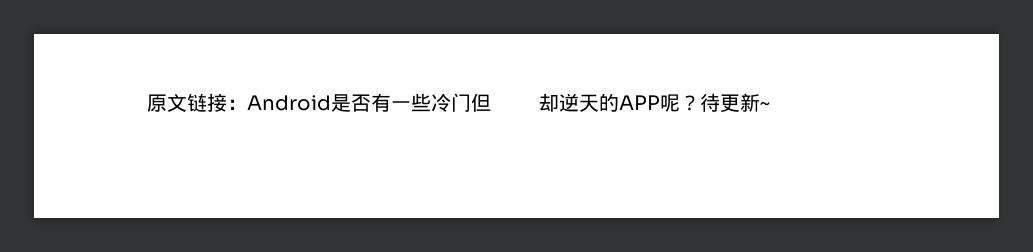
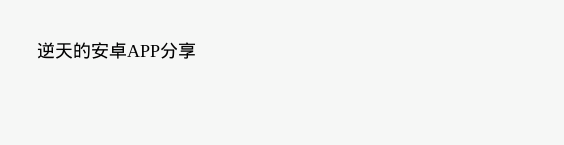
- 原文链接：Android是否有一些冷门但却逆天的APP呢？待更新~
+ 逆天的安卓APP分享

